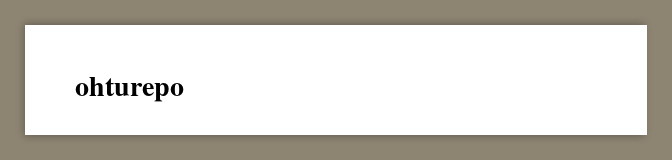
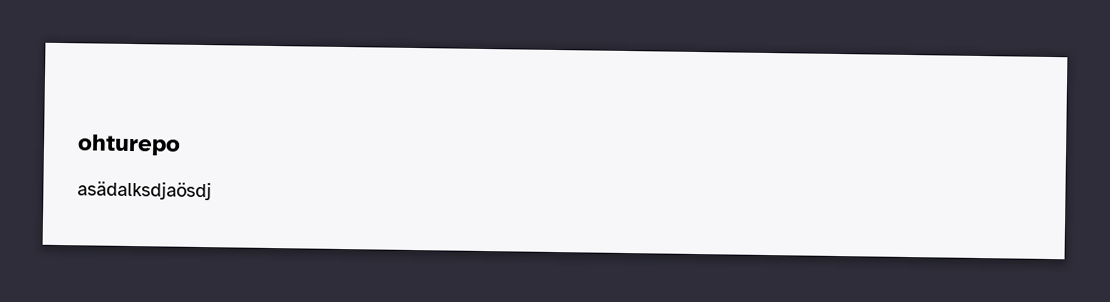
+ asädalksdjaösdj

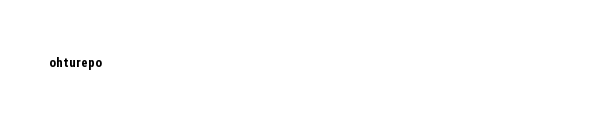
- asädalksdjaösdj

